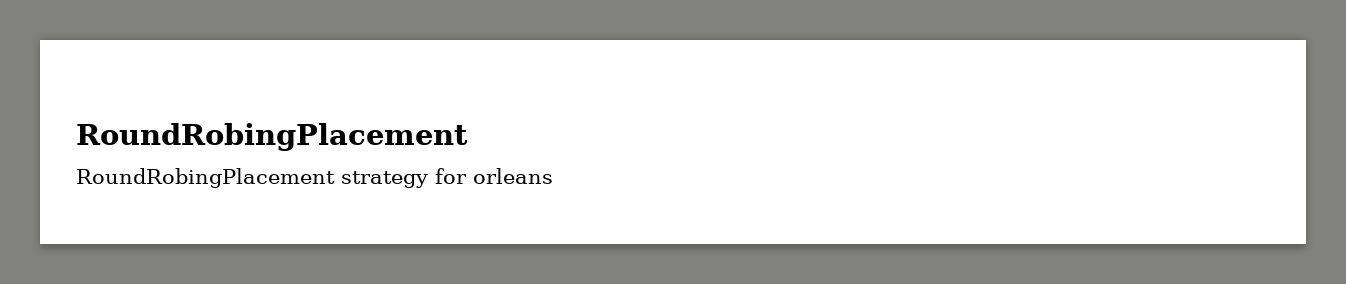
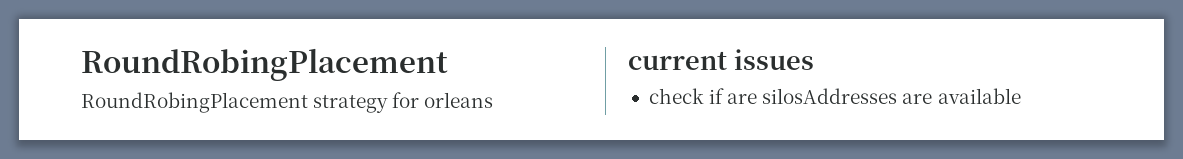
+ current issues
+ check if are silosAddresses are available

